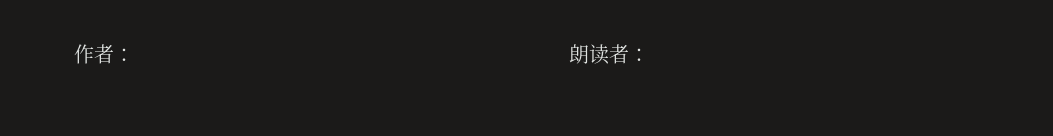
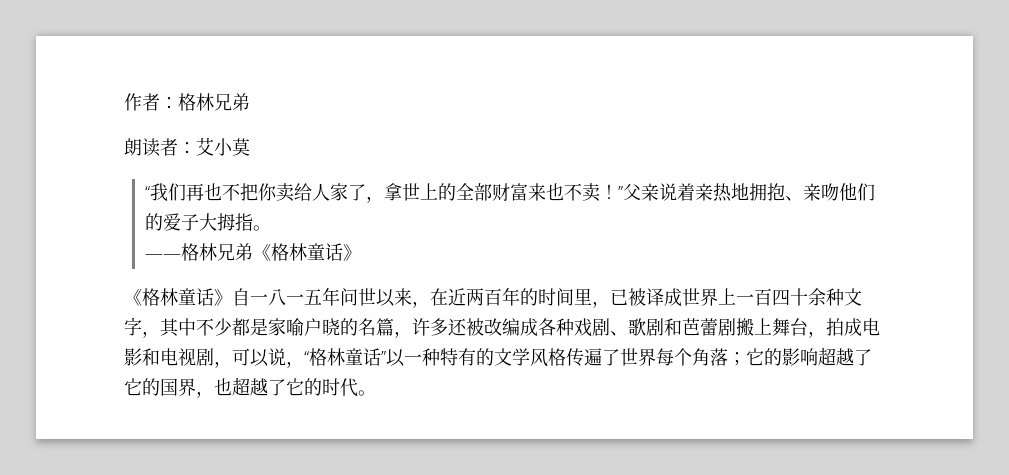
- 作者：
+ 作者：格林兄弟
- 朗读者：
+ 朗读者：艾小莫
+ “我们再也不把你卖给人家了，拿世上的全部财富来也不卖！”父亲说着亲热地拥抱、亲吻他们的爱子大拇指。
+ ——格林兄弟《格林童话》
+ 《格林童话》自一八一五年问世以来，在近两百年的时间里，已被译成世界上一百四十余种文字，其中不少都是家喻户晓的名篇，许多还被改编成各种戏剧、歌剧和芭蕾剧搬上舞台，拍成电影和电视剧，可以说，“格林童话”以一种特有的文学风格传遍了世界每个角落；它的影响超越了它的国界，也超越了它的时代。

